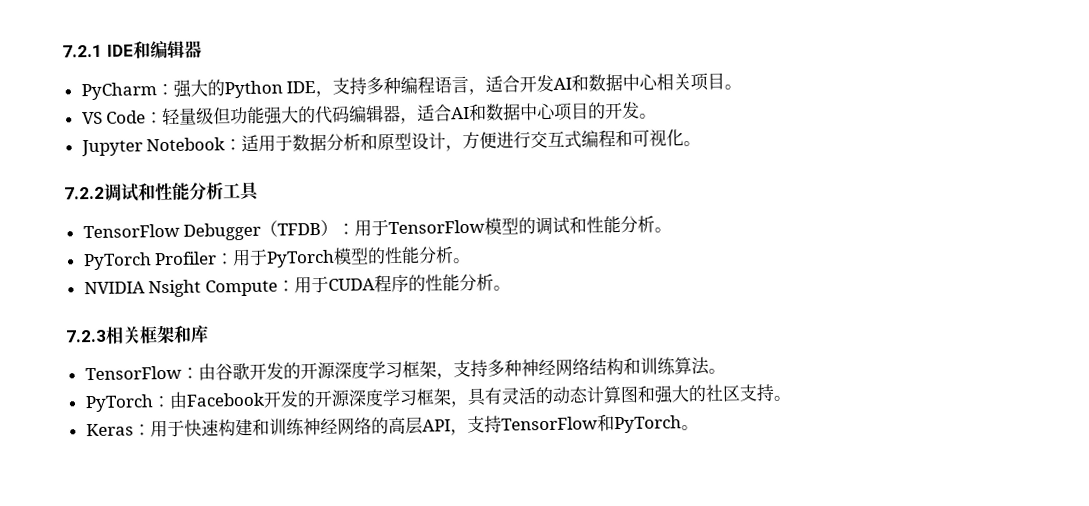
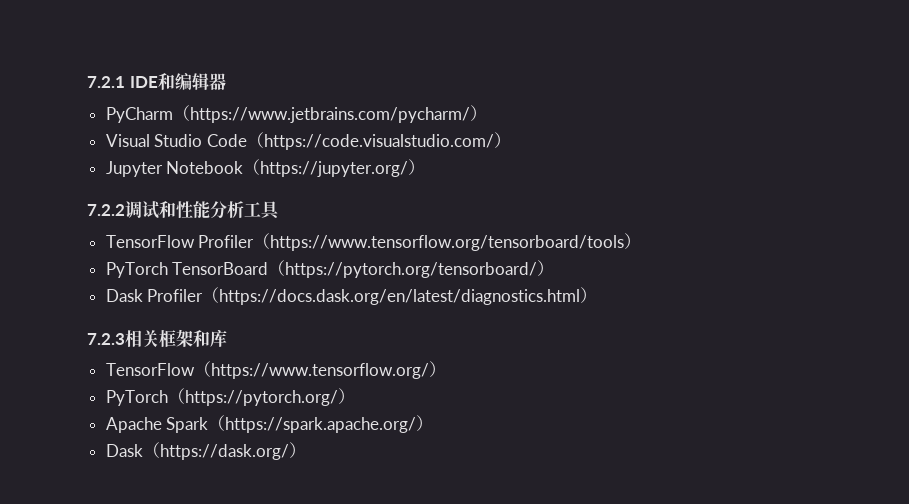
- PyCharm：强大的Python IDE，支持多种编程语言，适合开发AI和数据中心相关项目。
- VS Code：轻量级但功能强大的代码编辑器，适合AI和数据中心项目的开发。
- Jupyter Notebook：适用于数据分析和原型设计，方便进行交互式编程和可视化。
+ PyCharm（https://www.jetbrains.com/pycharm/）
+ Visual Studio Code（https://code.visualstudio.com/）
+ Jupyter Notebook（https://jupyter.org/）
- TensorFlow Debugger（TFDB）：用于TensorFlow模型的调试和性能分析。
- PyTorch Profiler：用于PyTorch模型的性能分析。
- NVIDIA Nsight Compute：用于CUDA程序的性能分析。
+ TensorFlow Profiler（https://www.tensorflow.org/tensorboard/tools）
+ PyTorch TensorBoard（https://pytorch.org/tensorboard/）
+ Dask Profiler（https://docs.dask.org/en/latest/diagnostics.html）
- TensorFlow：由谷歌开发的开源深度学习框架，支持多种神经网络结构和训练算法。
- PyTorch：由Facebook开发的开源深度学习框架，具有灵活的动态计算图和强大的社区支持。
- Keras：用于快速构建和训练神经网络的高层API，支持TensorFlow和PyTorch。
+ TensorFlow（https://www.tensorflow.org/）
+ PyTorch（https://pytorch.org/）
+ Apache Spark（https://spark.apache.org/）
+ Dask（https://dask.org/）

